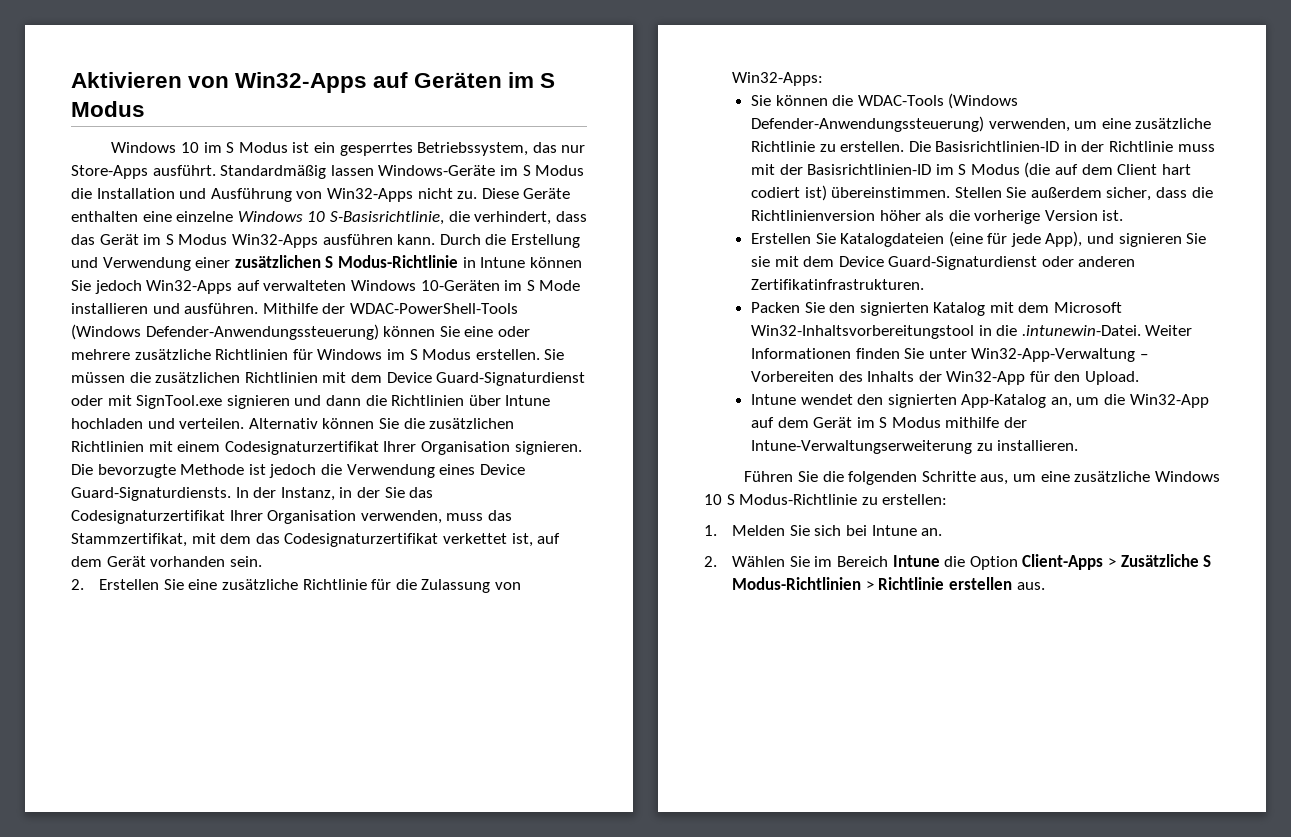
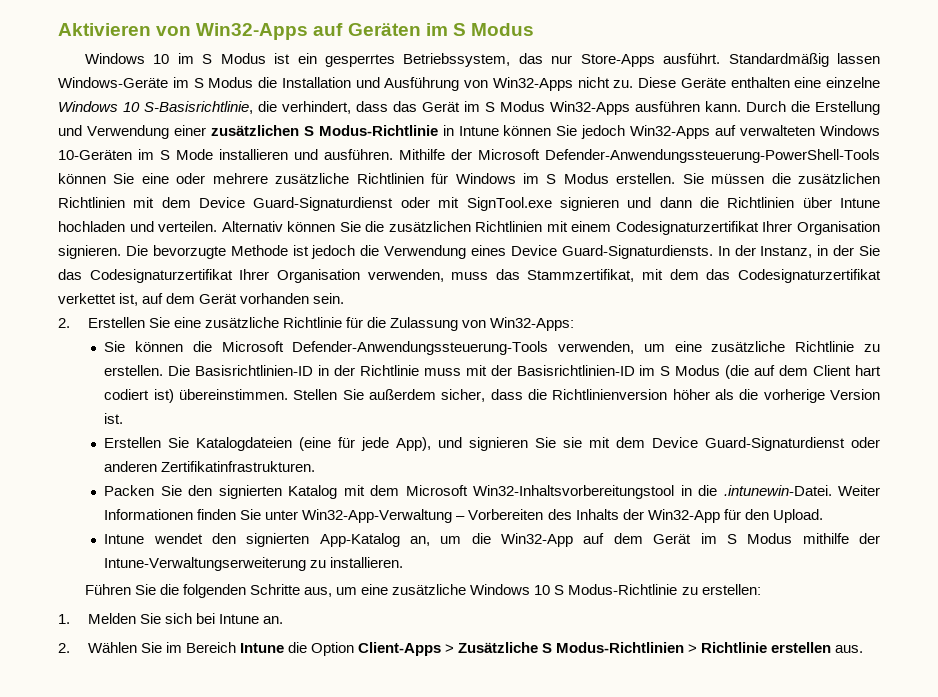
- Mithilfe der WDAC-PowerShell-Tools (Windows Defender-Anwendungssteuerung) können Sie eine oder mehrere zusätzliche Richtlinien für Windows im S Modus erstellen.
+ Mithilfe der Microsoft Defender-Anwendungssteuerung-PowerShell-Tools können Sie eine oder mehrere zusätzliche Richtlinien für Windows im S Modus erstellen.
- Sie können die WDAC-Tools (Windows Defender-Anwendungssteuerung) verwenden, um eine zusätzliche Richtlinie zu erstellen.
+ Sie können die Microsoft Defender-Anwendungssteuerung-Tools verwenden, um eine zusätzliche Richtlinie zu erstellen.

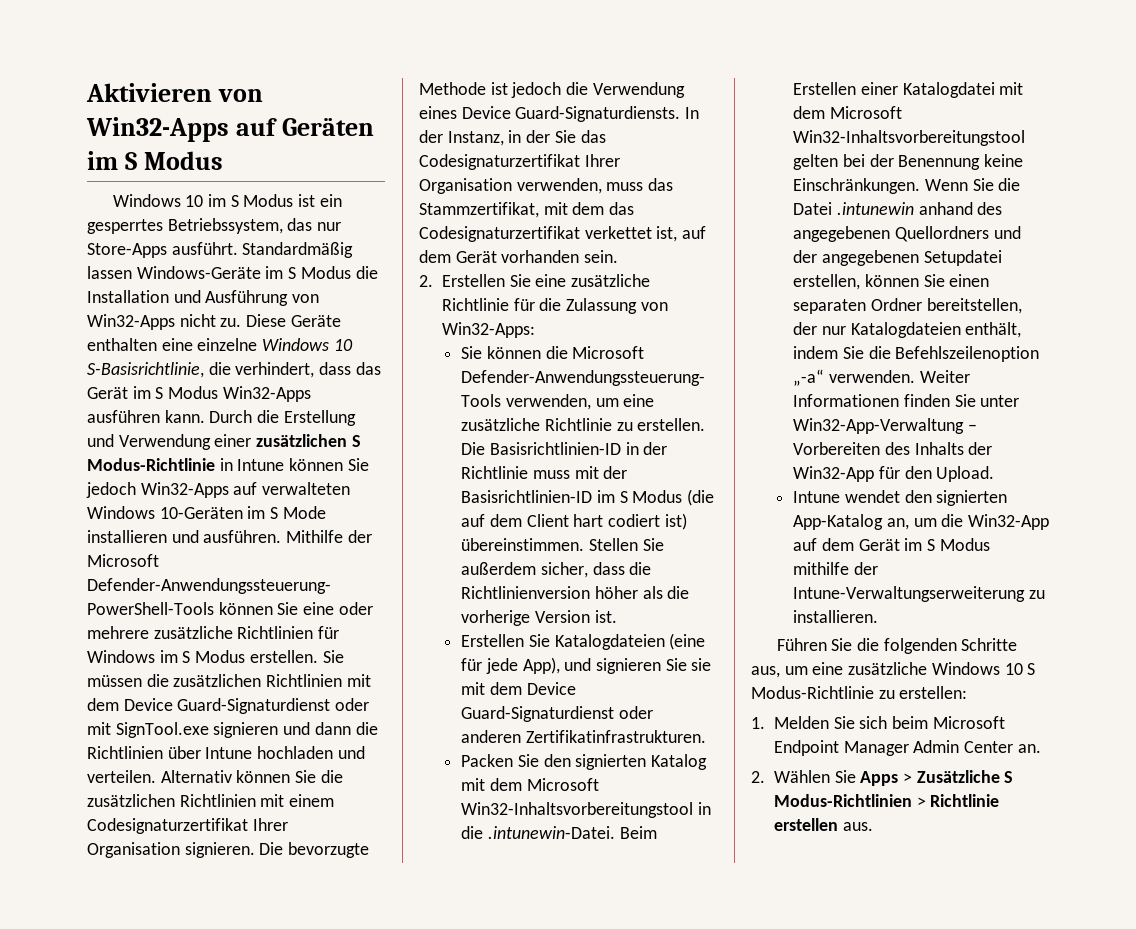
- Packen Sie den signierten Katalog mit dem Microsoft Win32-Inhaltsvorbereitungstool in die .intunewin-Datei. Weiter Informationen finden Sie unter Win32-App-Verwaltung – Vorbereiten des Inhalts der Win32-App für den Upload.
+ Packen Sie den signierten Katalog mit dem Microsoft Win32-Inhaltsvorbereitungstool in die .intunewin-Datei. Beim Erstellen einer Katalogdatei mit dem Microsoft Win32-Inhaltsvorbereitungstool gelten bei der Benennung keine Einschränkungen. Wenn Sie die Datei .intunewin anhand des angegebenen Quellordners und der angegebenen Setupdatei erstellen, können Sie einen separaten Ordner bereitstellen, der nur Katalogdateien enthält, indem Sie die Befehlszeilenoption „-a“ verwenden. Weiter Informationen finden Sie unter Win32-App-Verwaltung – Vorbereiten des Inhalts der Win32-App für den Upload.
- 1. Melden Sie sich bei Intune an.
- 2. Wählen Sie im Bereich Intune die Option Client-Apps > Zusätzliche S Modus-Richtlinien > Richtlinie erstellen aus.
+ 1. Melden Sie sich beim Microsoft Endpoint Manager Admin Center an.
+ 2. Wählen Sie Apps > Zusätzliche S Modus-Richtlinien > Richtlinie erstellen aus.

